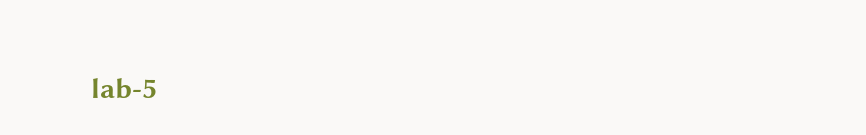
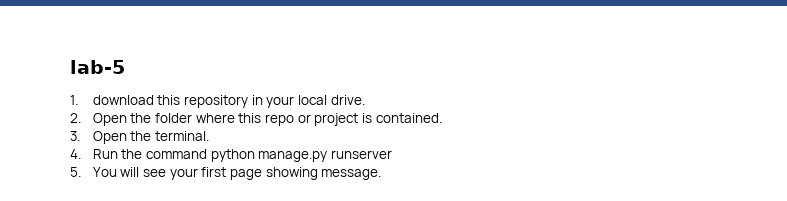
+ 1. download this repository in your local drive.
+ 2. Open the folder where this repo or project is contained.
+ 3. Open the terminal.
+ 4. Run the command python manage.py runserver
+ 5. You will see your first page showing message.

